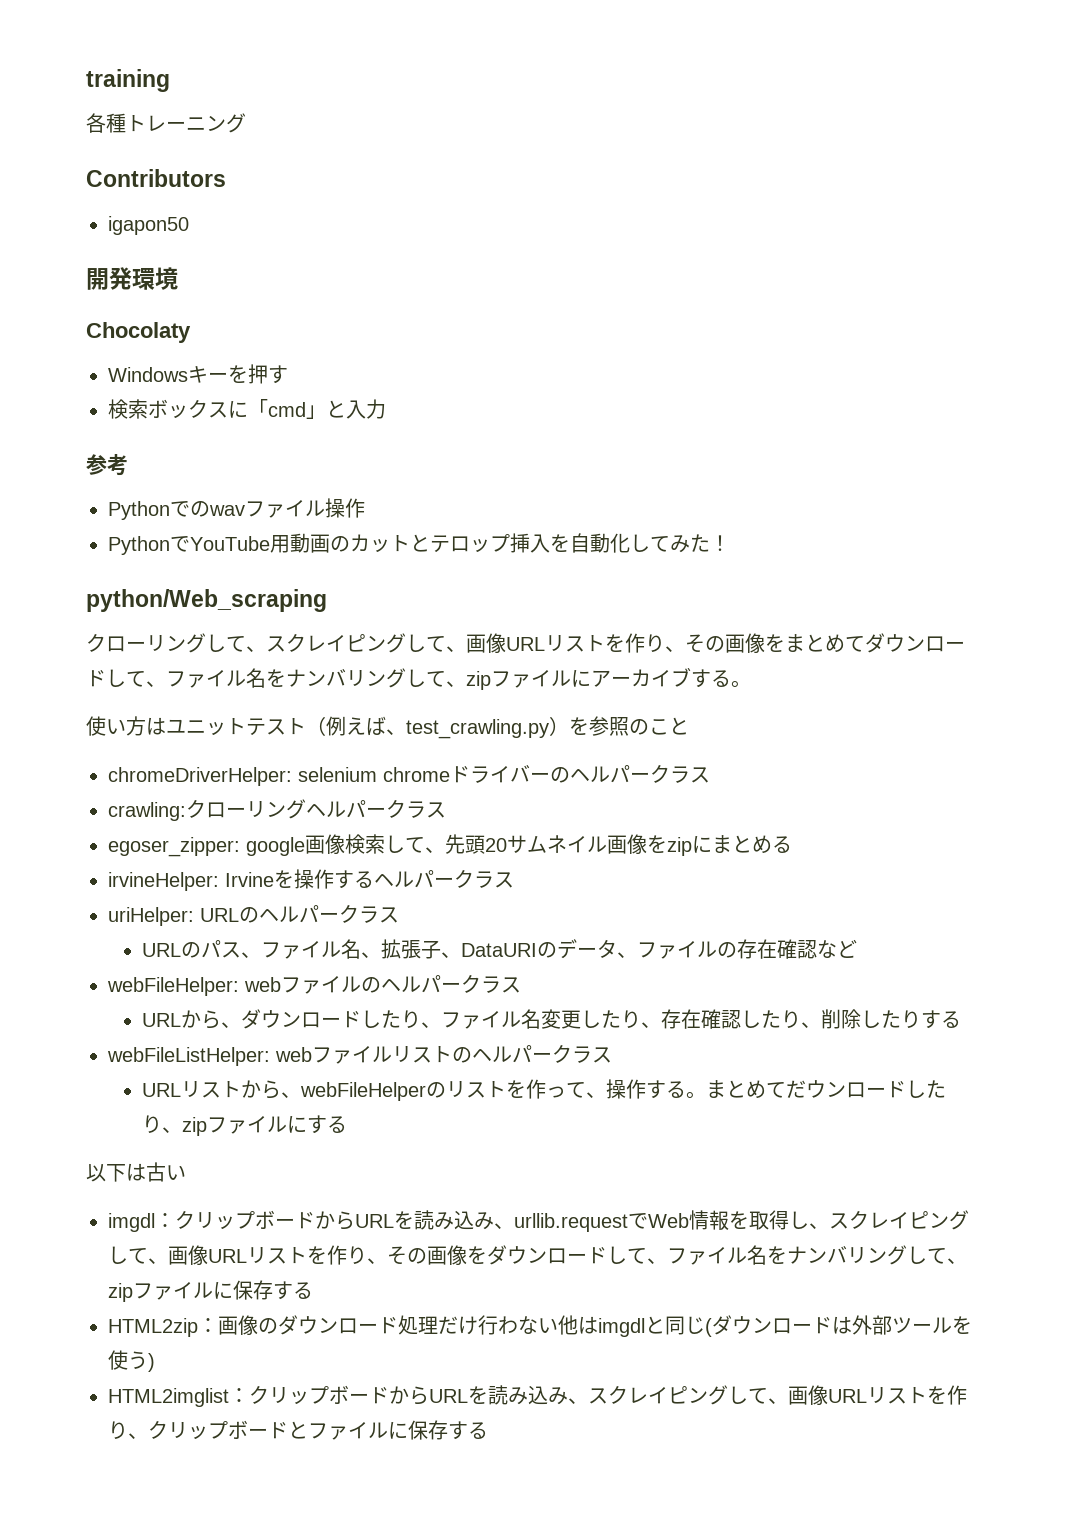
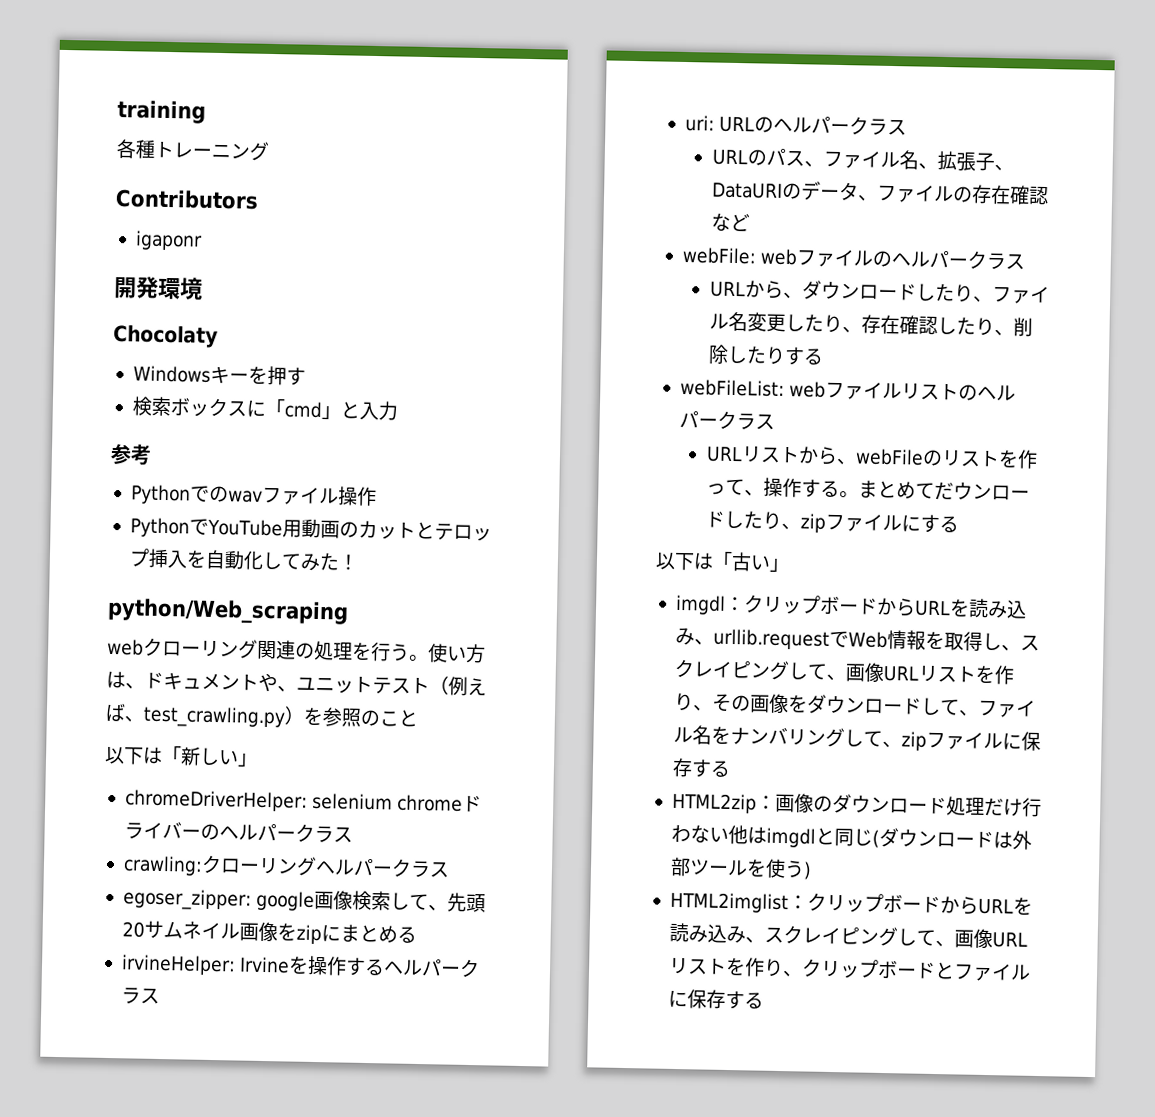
- igapon50
+ igaponr
- クローリングして、スクレイピングして、画像URLリストを作り、その画像をまとめてダウンロードして、ファイル名をナンバリングして、zipファイルにアーカイブする。
- 使い方はユニットテスト（例えば、test_crawling.py）を参照のこと
+ webクローリング関連の処理を行う。使い方は、ドキュメントや、ユニットテスト（例えば、test_crawling.py）を参照のこと
+ 以下は「新しい」
- uriHelper: URLのヘルパークラス
+ uri: URLのヘルパークラス
- webFileHelper: webファイルのヘルパークラス
+ webFile: webファイルのヘルパークラス
- webFileListHelper: webファイルリストのヘルパークラス
+ webFileList: webファイルリストのヘルパークラス
- URLリストから、webFileHelperのリストを作って、操作する。
+ URLリストから、webFileのリストを作って、操作する。
- 以下は古い
+ 以下は「古い」

